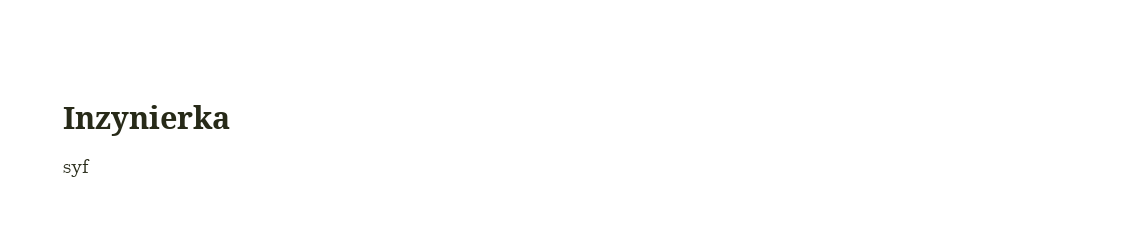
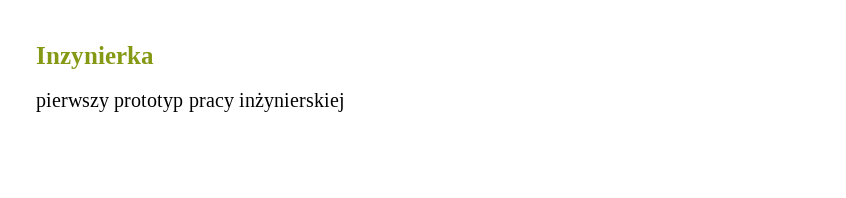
- syf
+ pierwszy prototyp pracy inżynierskiej

